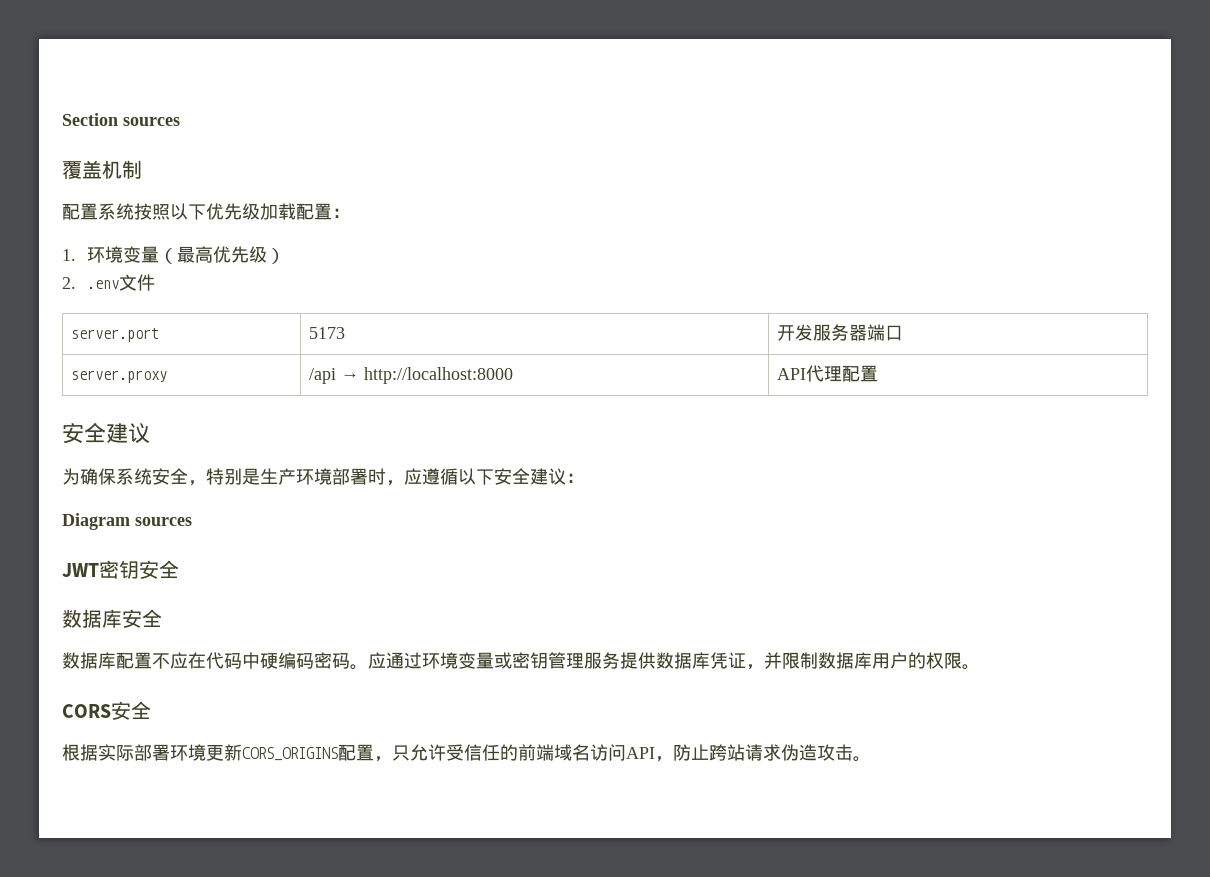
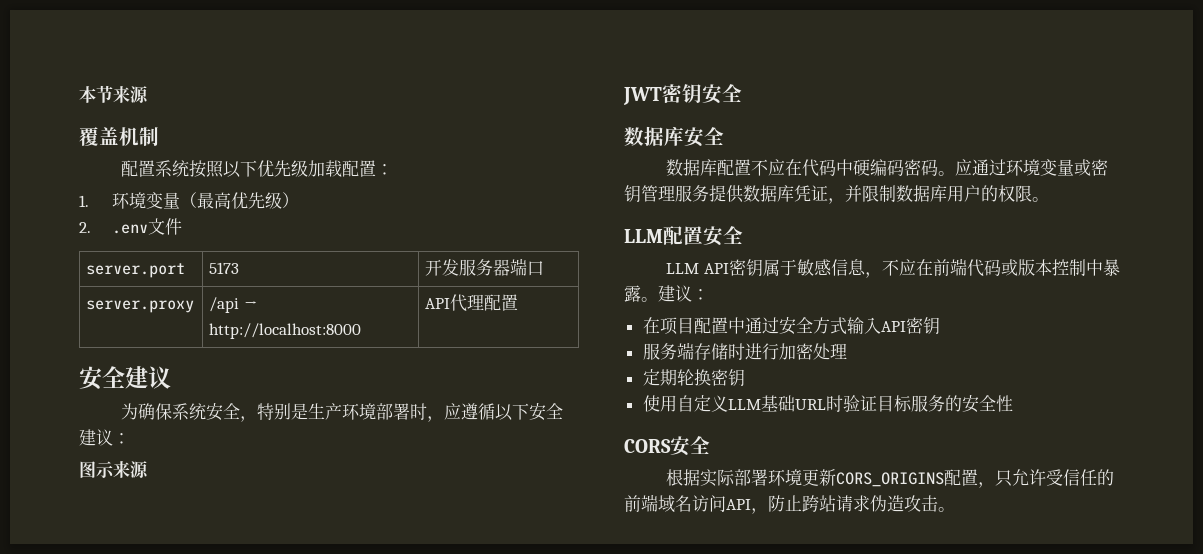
- Section sources
+ 本节来源
- Diagram sources
+ 图示来源
+ LLM配置安全
+ LLM API密钥属于敏感信息，不应在前端代码或版本控制中暴露。建议：
+ 在项目配置中通过安全方式输入API密钥
+ 服务端存储时进行加密处理
+ 定期轮换密钥
+ 使用自定义LLM基础URL时验证目标服务的安全性

